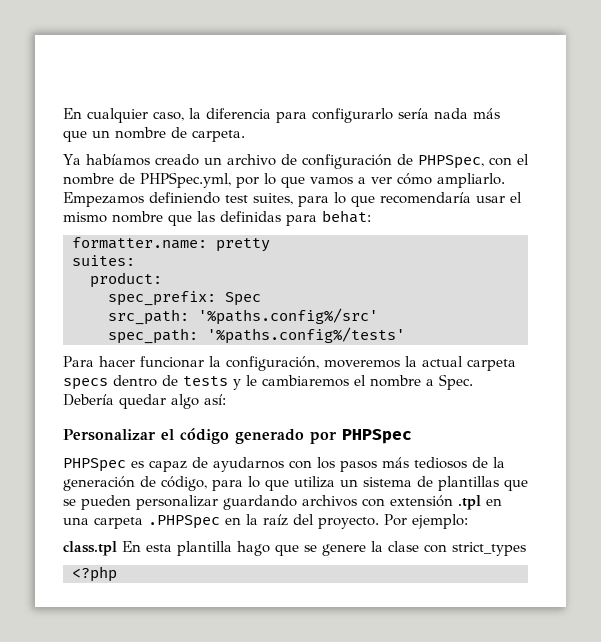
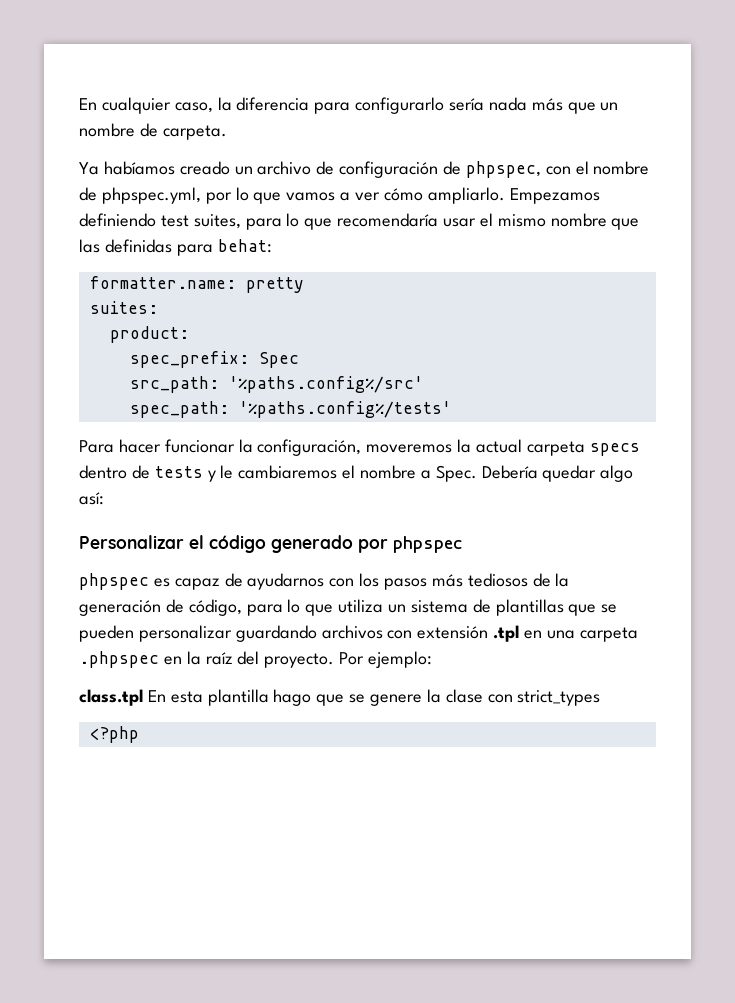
- Ya habíamos creado un archivo de configuración de PHPSpec, con el nombre de PHPSpec.yml, por lo que vamos a ver cómo ampliarlo.
+ Ya habíamos creado un archivo de configuración de phpspec, con el nombre de phpspec.yml, por lo que vamos a ver cómo ampliarlo.
- Personalizar el código generado por PHPSpec
- PHPSpec es capaz de ayudarnos con los pasos más tediosos de la generación de código, para lo que utiliza un sistema de plantillas que se pueden personalizar guardando archivos con extensión .tpl en una carpeta .PHPSpec en la raíz del proyecto.
+ Personalizar el código generado por phpspec
+ phpspec es capaz de ayudarnos con los pasos más tediosos de la generación de código, para lo que utiliza un sistema de plantillas que se pueden personalizar guardando archivos con extensión .tpl en una carpeta .phpspec en la raíz del proyecto.

